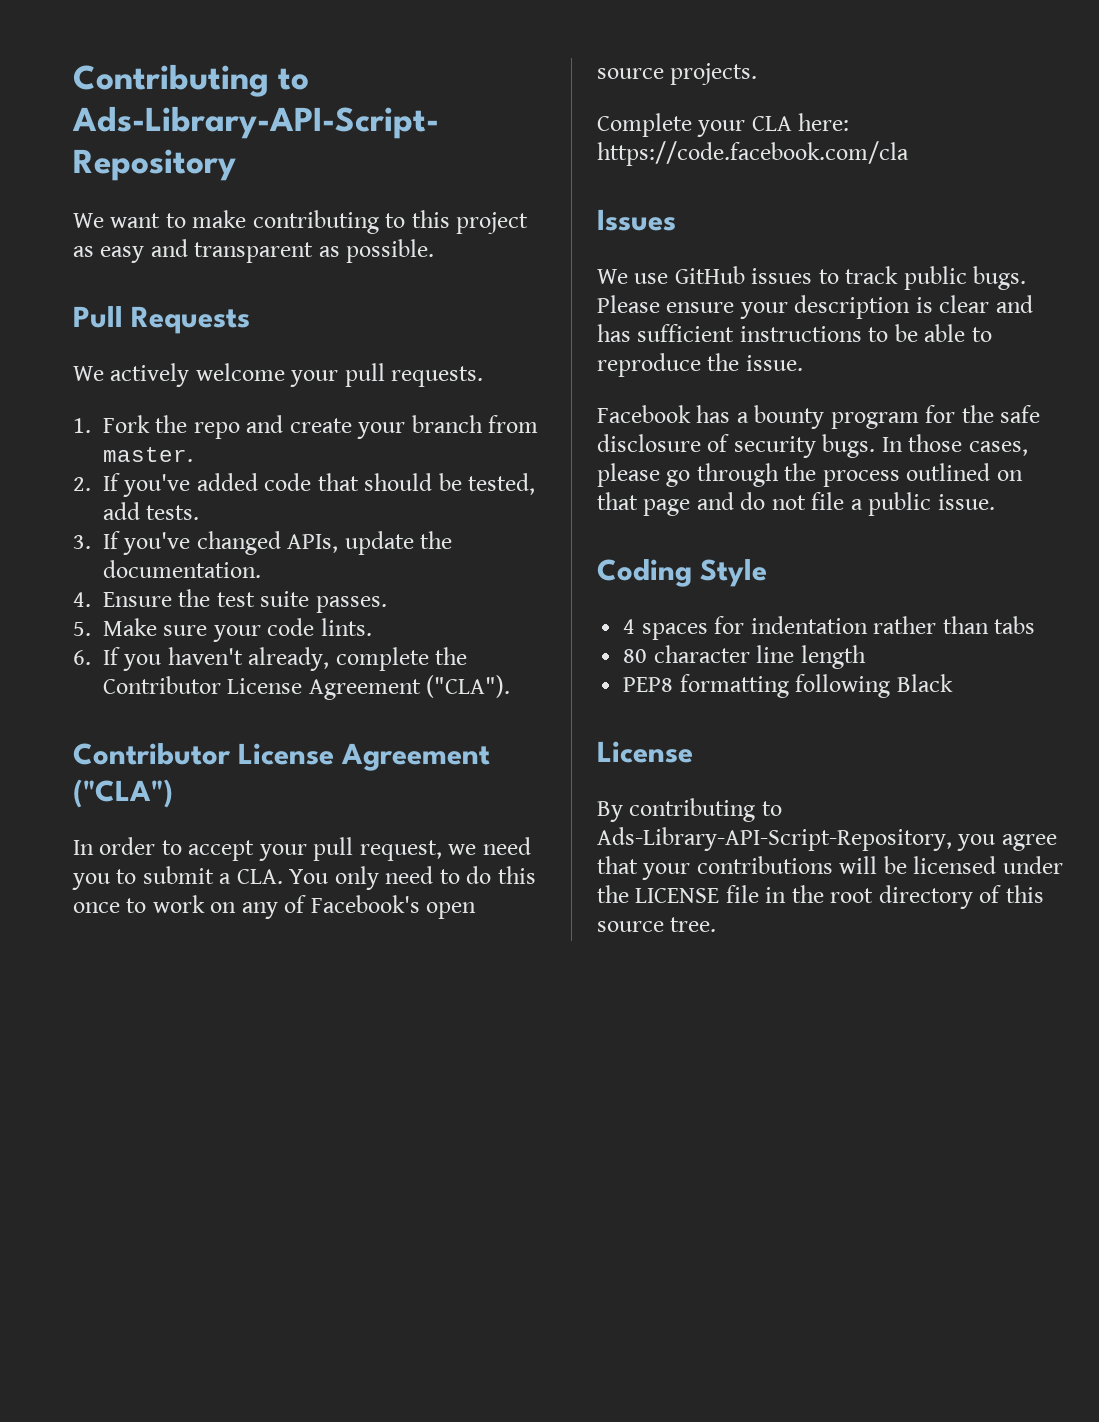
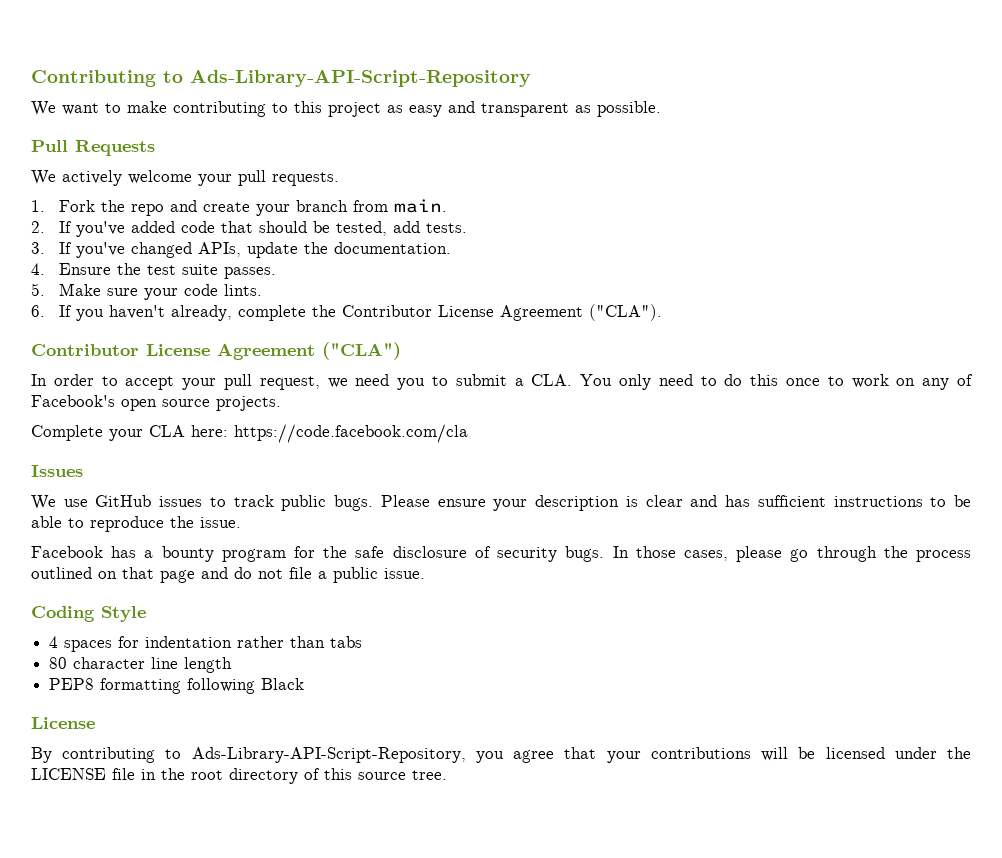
- 1. Fork the repo and create your branch from master.
+ 1. Fork the repo and create your branch from main.

